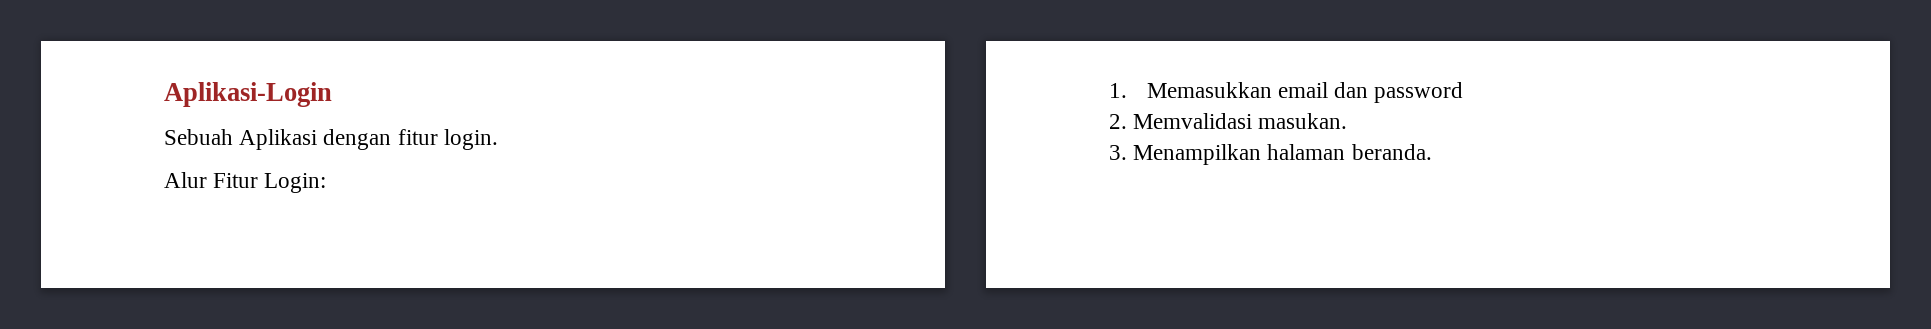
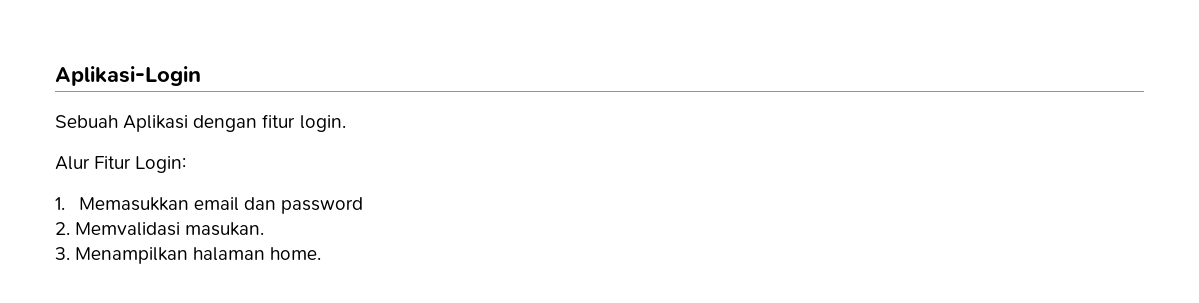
- 3. Menampilkan halaman beranda.
+ 3. Menampilkan halaman home.

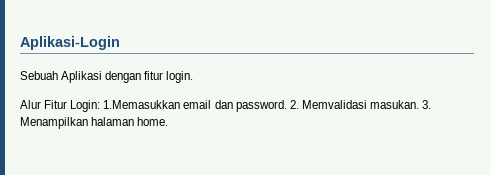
- Alur Fitur Login:
- 1. Memasukkan email dan password
- 2. Memvalidasi masukan.
- 3. Menampilkan halaman home.
+ Alur Fitur Login: 1.Memasukkan email dan password. 2. Memvalidasi masukan. 3. Menampilkan halaman home.

